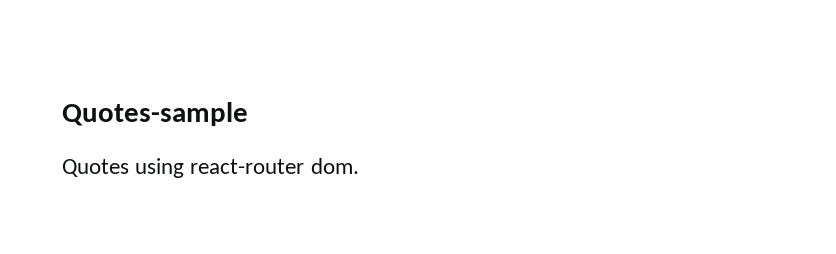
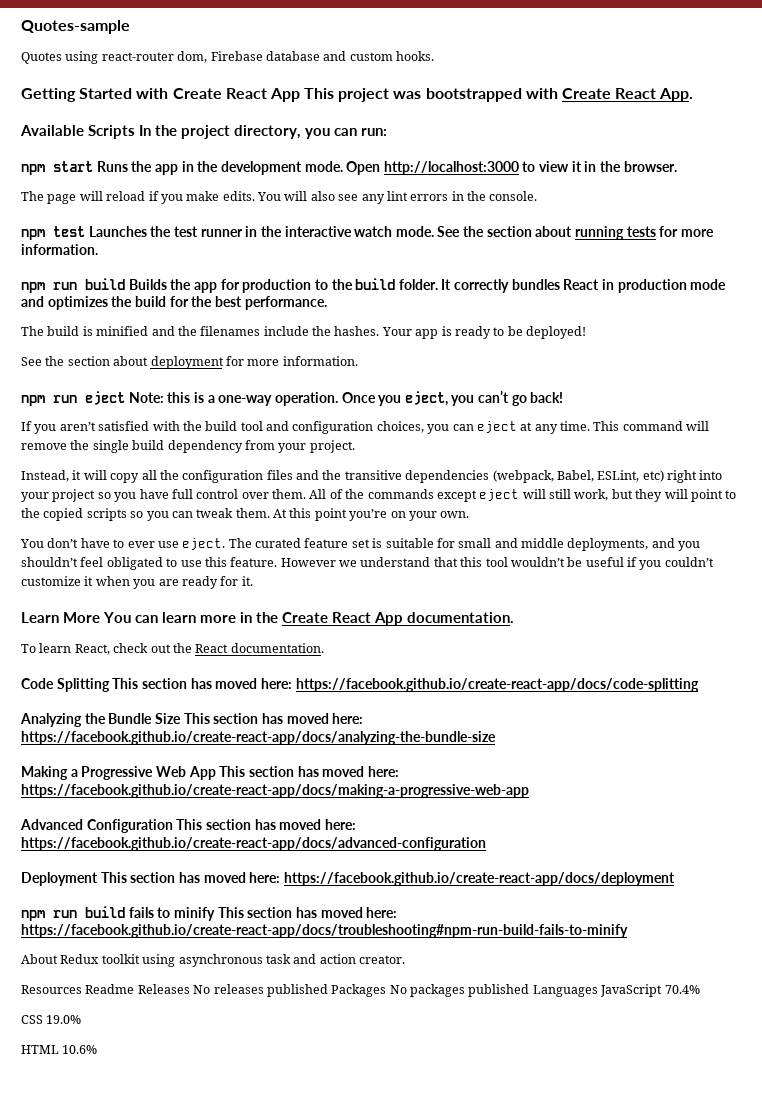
- Quotes using react-router dom.
+ Quotes using react-router dom, Firebase database and custom hooks.
+ Getting Started with Create React App This project was bootstrapped with Create React App.
+ Available Scripts In the project directory, you can run:
+ npm start Runs the app in the development mode. Open http://localhost:3000 to view it in the browser.
+ The page will reload if you make edits. You will also see any lint errors in the console.
+ npm test Launches the test runner in the interactive watch mode. See the section about running tests for more information.
+ npm run build Builds the app for production to the build folder. It correctly bundles React in production mode and optimizes the build for the best performance.
+ The build is minified and the filenames include the hashes. Your app is ready to be deployed!
+ See the section about deployment for more information.
+ npm run eject Note: this is a one-way operation. Once you eject, you can’t go back!
+ If you aren’t satisfied with the build tool and configuration choices, you can eject at any time. This command will remove the single build dependency from your project.
+ Instead, it will copy all the configuration files and the transitive dependencies (webpack, Babel, ESLint, etc) right into your project so you have full control over them. All of the commands except eject will still work, but they will point to the copied scripts so you can tweak them. At this point you’re on your own.
+ You don’t have to ever use eject. The curated feature set is suitable for small and middle deployments, and you shouldn’t feel obligated to use this feature. However we understand that this tool wouldn’t be useful if you couldn’t customize it when you are ready for it.
+ Learn More You can learn more in the Create React App documentation.
+ To learn React, check out the React documentation.
+ Code Splitting This section has moved here: https://facebook.github.io/create-react-app/docs/code-splitting
+ Analyzing the Bundle Size This section has moved here: https://facebook.github.io/create-react-app/docs/analyzing-the-bundle-size
+ Making a Progressive Web App This section has moved here: https://facebook.github.io/create-react-app/docs/making-a-progressive-web-app
+ Advanced Configuration This section has moved here: https://facebook.github.io/create-react-app/docs/advanced-configuration
+ Deployment This section has moved here: https://facebook.github.io/create-react-app/docs/deployment
+ npm run build fails to minify This section has moved here: https://facebook.github.io/create-react-app/docs/troubleshooting#npm-run-build-fails-to-minify
+ About Redux toolkit using asynchronous task and action creator.
+ Resources Readme Releases No releases published Packages No packages published Languages JavaScript 70.4%
+ CSS 19.0%
+ HTML 10.6%

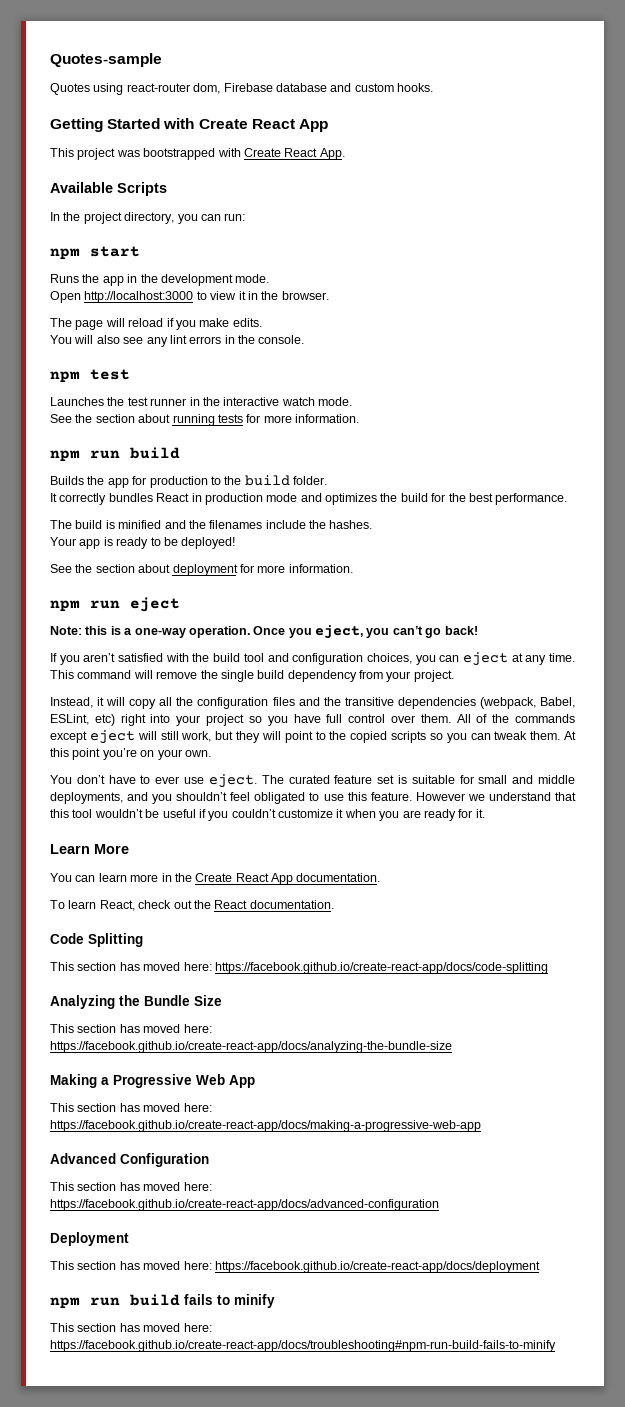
- Getting Started with Create React App This project was bootstrapped with Create React App.
+ Getting Started with Create React App
+ This project was bootstrapped with Create React App.
- Available Scripts In the project directory, you can run:
+ Available Scripts
+ In the project directory, you can run:
- npm start Runs the app in the development mode. Open http://localhost:3000 to view it in the browser.
+ npm start
+ Runs the app in the development mode.
+ Open http://localhost:3000 to view it in the browser.
- The page will reload if you make edits. You will also see any lint errors in the console.
+ The page will reload if you make edits.
+ You will also see any lint errors in the console.
- npm test Launches the test runner in the interactive watch mode. See the section about running tests for more information.
- npm run build Builds the app for production to the build folder. It correctly bundles React in production mode and optimizes the build for the best performance.
+ npm test
+ Launches the test runner in the interactive watch mode.
+ See the section about running tests for more information.
+ npm run build
+ Builds the app for production to the build folder.
+ It correctly bundles React in production mode and optimizes the build for the best performance.
- The build is minified and the filenames include the hashes. Your app is ready to be deployed!
+ The build is minified and the filenames include the hashes.
+ Your app is ready to be deployed!
- npm run eject Note: this is a one-way operation.
+ npm run eject
+ Note: this is a one-way operation.
- Learn More You can learn more in the Create React App documentation.
+ Learn More
+ You can learn more in the Create React App documentation.
- Code Splitting This section has moved here: https://facebook.github.io/create-react-app/docs/code-splitting
+ Code Splitting
+ This section has moved here: https://facebook.github.io/create-react-app/docs/code-splitting
- Analyzing the Bundle Size This section has moved here: https://facebook.github.io/create-react-app/docs/analyzing-the-bundle-size
+ Analyzing the Bundle Size
+ This section has moved here: https://facebook.github.io/create-react-app/docs/analyzing-the-bundle-size
- Making a Progressive Web App This section has moved here: https://facebook.github.io/create-react-app/docs/making-a-progressive-web-app
+ Making a Progressive Web App
+ This section has moved here: https://facebook.github.io/create-react-app/docs/making-a-progressive-web-app
- Advanced Configuration This section has moved here: https://facebook.github.io/create-react-app/docs/advanced-configuration
+ Advanced Configuration
+ This section has moved here: https://facebook.github.io/create-react-app/docs/advanced-configuration
- Deployment This section has moved here: https://facebook.github.io/create-react-app/docs/deployment
+ Deployment
+ This section has moved here: https://facebook.github.io/create-react-app/docs/deployment
- npm run build fails to minify This section has moved here: https://facebook.github.io/create-react-app/docs/troubleshooting#npm-run-build-fails-to-minify
+ npm run build fails to minify
+ This section has moved here: https://facebook.github.io/create-react-app/docs/troubleshooting#npm-run-build-fails-to-minify
- About Redux toolkit using asynchronous task and action creator.
- Resources Readme Releases No releases published Packages No packages published Languages JavaScript 70.4%
- CSS 19.0%
- HTML 10.6%

